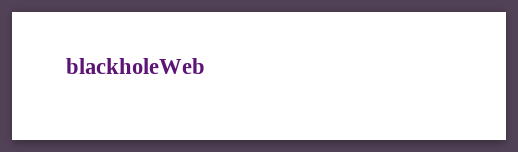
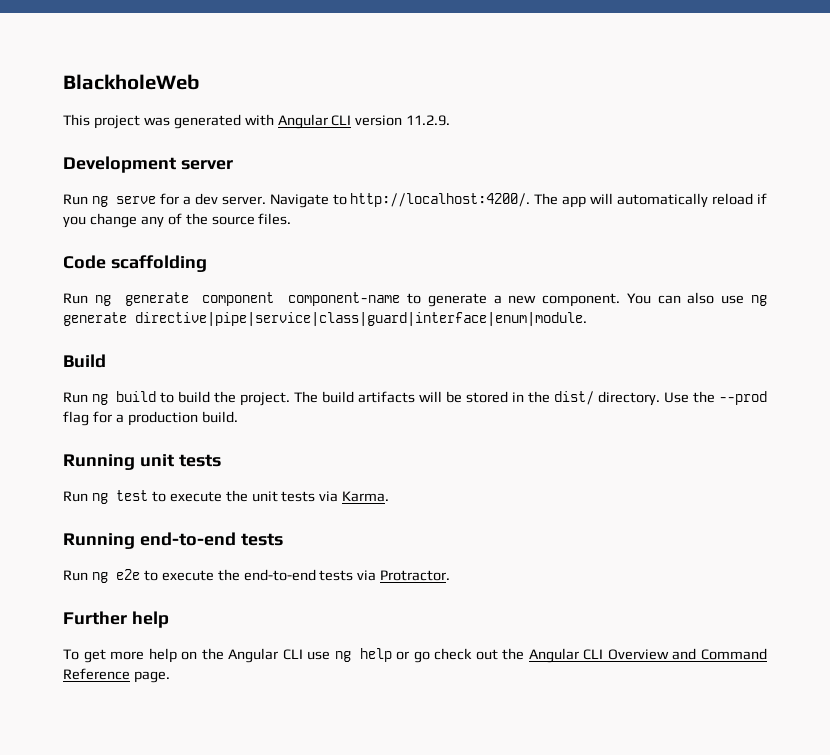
- blackholeWeb
+ BlackholeWeb
+ This project was generated with Angular CLI version 11.2.9.
+ Development server
+ Run ng serve for a dev server. Navigate to http://localhost:4200/. The app will automatically reload if you change any of the source files.
+ Code scaffolding
+ Run ng generate component component-name to generate a new component. You can also use ng generate directive|pipe|service|class|guard|interface|enum|module.
+ Build
+ Run ng build to build the project. The build artifacts will be stored in the dist/ directory. Use the --prod flag for a production build.
+ Running unit tests
+ Run ng test to execute the unit tests via Karma.
+ Running end-to-end tests
+ Run ng e2e to execute the end-to-end tests via Protractor.
+ Further help
+ To get more help on the Angular CLI use ng help or go check out the Angular CLI Overview and Command Reference page.

